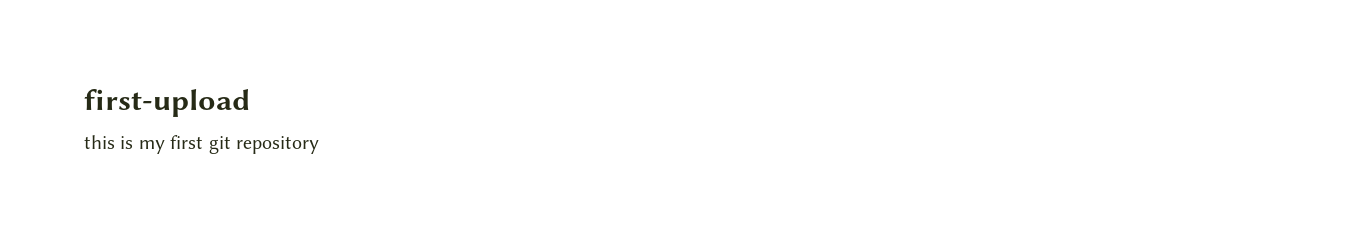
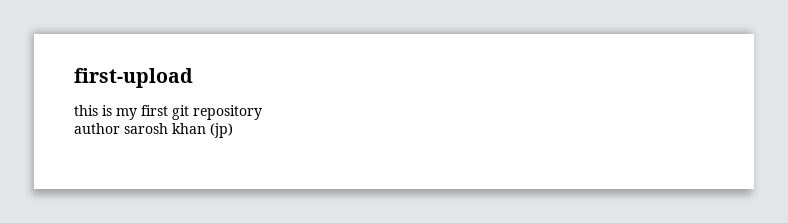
+ author sarosh khan (jp)

